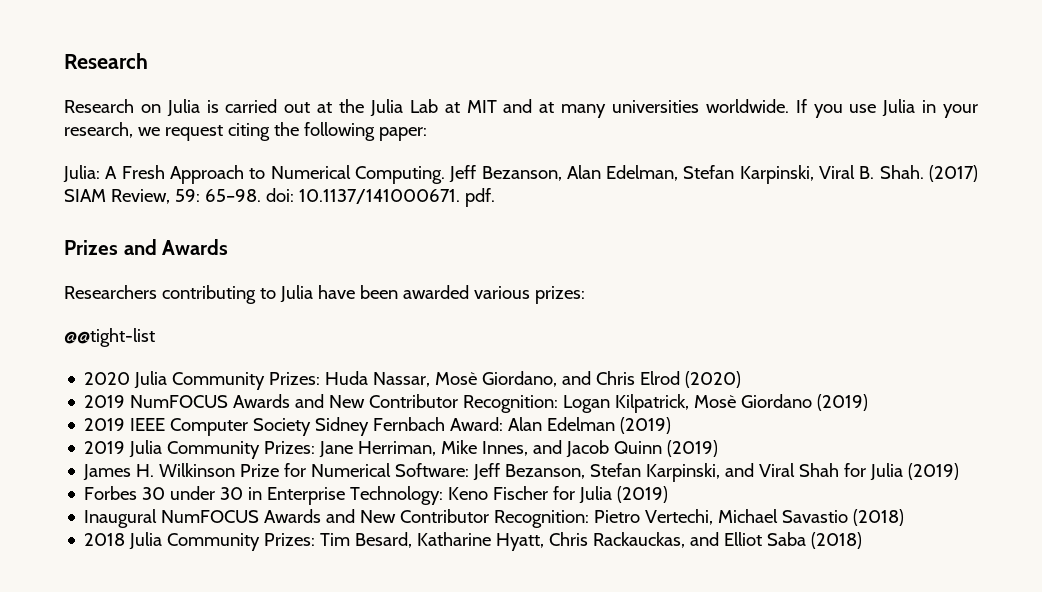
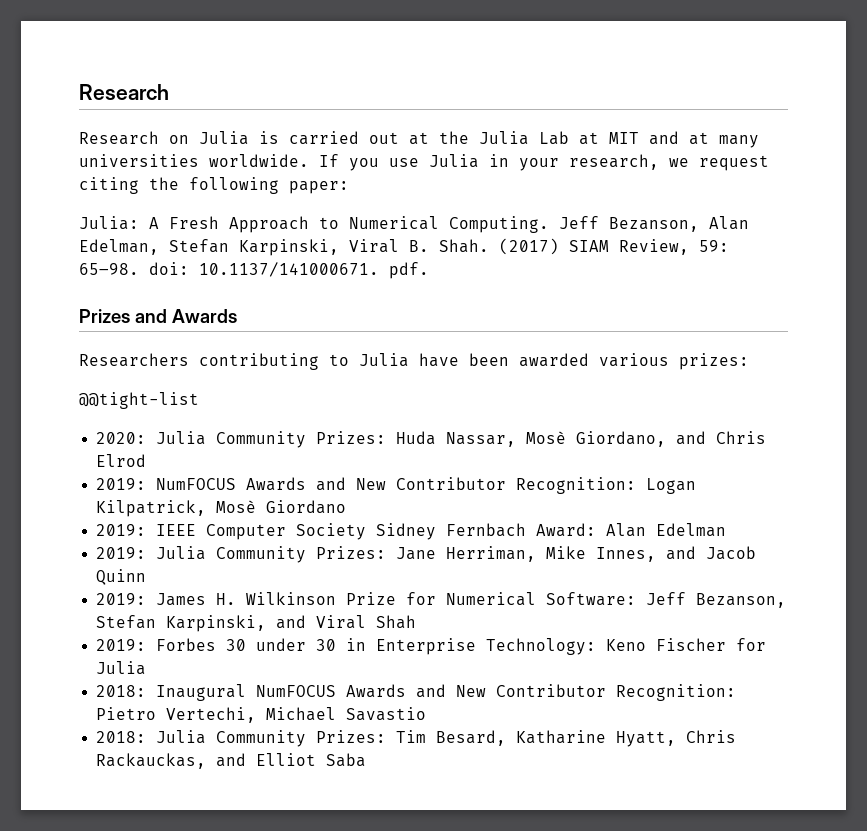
- 2020 Julia Community Prizes:
+ 2020: Julia Community Prizes:
- Huda Nassar, Mosè Giordano, and Chris Elrod (2020)
- 2019 NumFOCUS Awards and New Contributor Recognition:
+ Huda Nassar, Mosè Giordano, and Chris Elrod
+ 2019: NumFOCUS Awards and New Contributor Recognition:
- Logan Kilpatrick, Mosè Giordano (2019)
- 2019 IEEE Computer Society Sidney Fernbach Award:
+ Logan Kilpatrick, Mosè Giordano
+ 2019: IEEE Computer Society Sidney Fernbach Award:
- Alan Edelman (2019)
- 2019 Julia Community Prizes:
+ Alan Edelman
+ 2019: Julia Community Prizes:
- Jane Herriman, Mike Innes, and Jacob Quinn (2019)
- James H. Wilkinson Prize for Numerical Software:
+ Jane Herriman, Mike Innes, and Jacob Quinn
+ 2019: James H. Wilkinson Prize for Numerical Software:
- Jeff Bezanson, Stefan Karpinski, and Viral Shah for Julia (2019)
- Forbes 30 under 30 in Enterprise Technology:
+ Jeff Bezanson, Stefan Karpinski, and Viral Shah
+ 2019: Forbes 30 under 30 in Enterprise Technology:
- Keno Fischer for Julia (2019)
- Inaugural NumFOCUS Awards and New Contributor Recognition:
+ Keno Fischer for Julia
+ 2018: Inaugural NumFOCUS Awards and New Contributor Recognition:
- Pietro Vertechi, Michael Savastio (2018)
- 2018 Julia Community Prizes:
+ Pietro Vertechi, Michael Savastio
+ 2018: Julia Community Prizes:
- Tim Besard, Katharine Hyatt, Chris Rackauckas, and Elliot Saba (2018)
+ Tim Besard, Katharine Hyatt, Chris Rackauckas, and Elliot Saba

